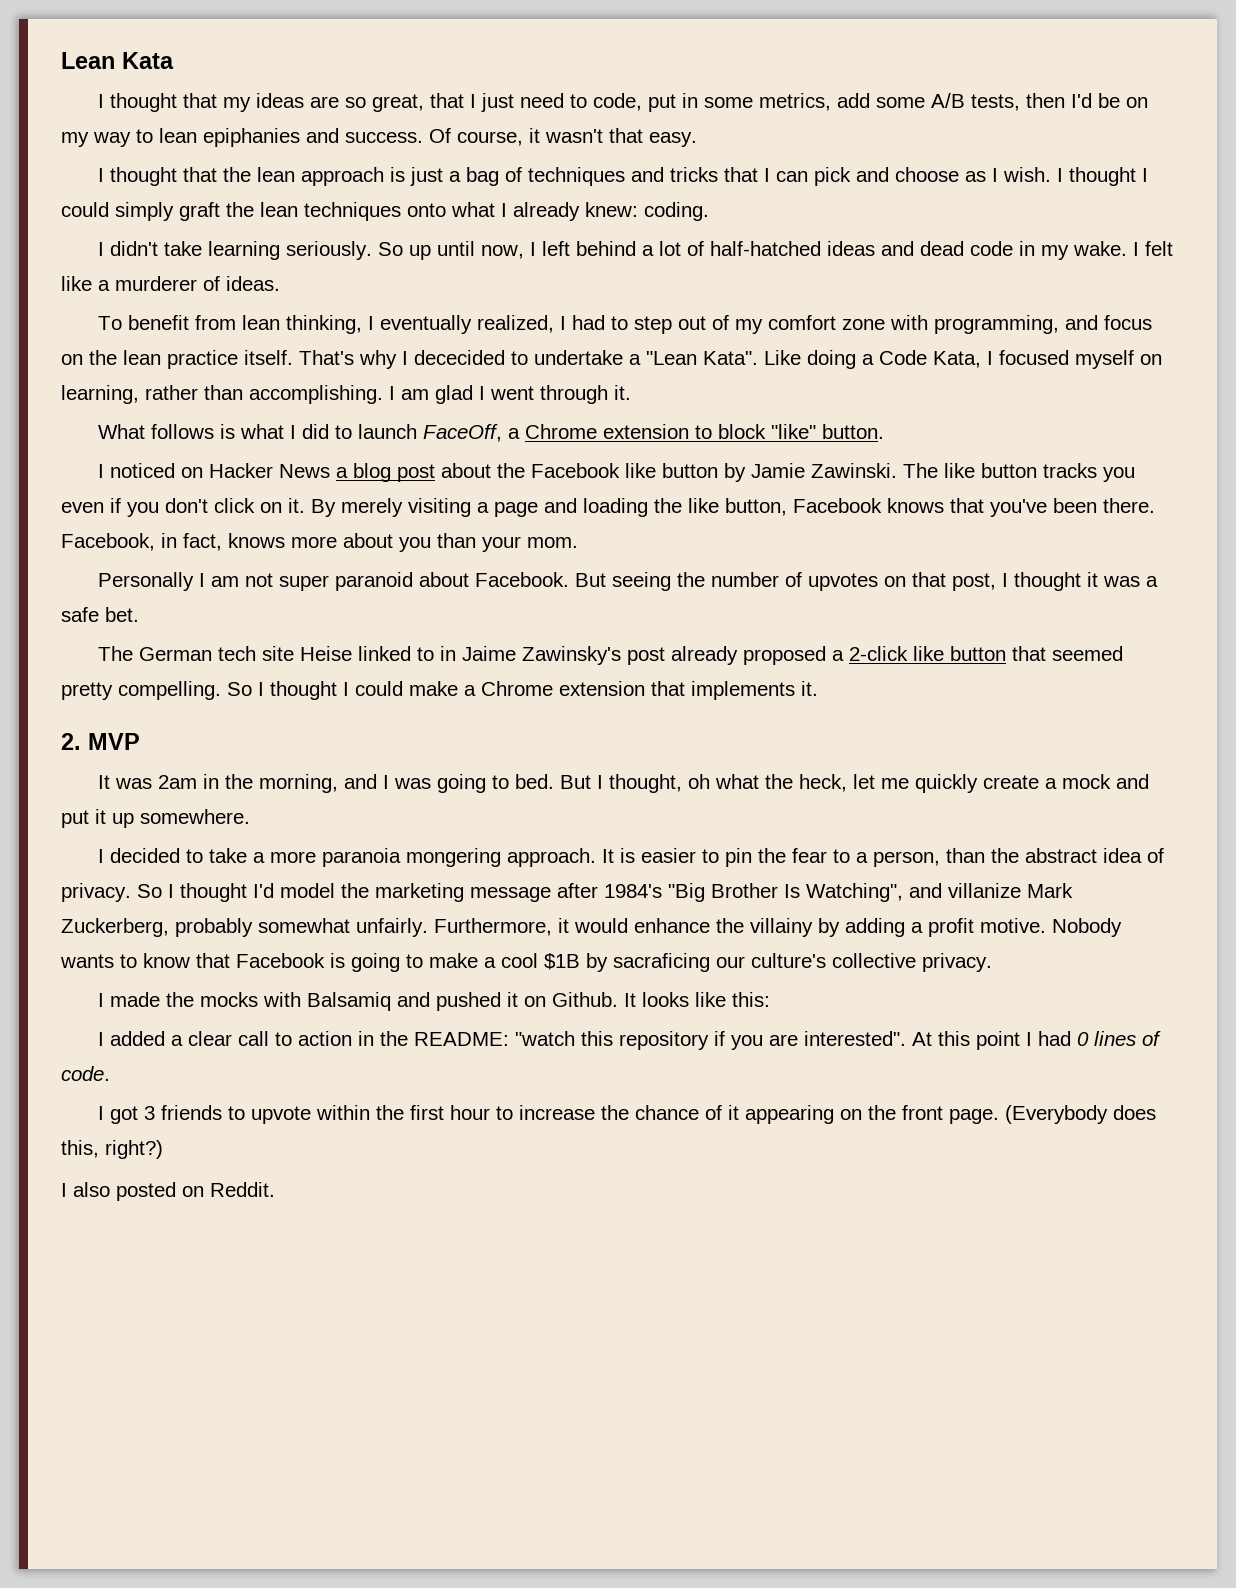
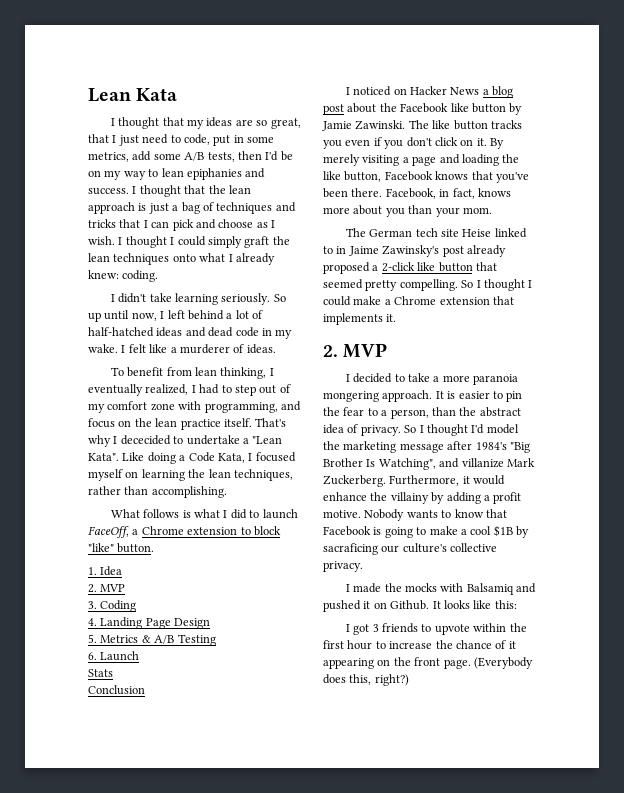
- I thought that my ideas are so great, that I just need to code, put in some metrics, add some A/B tests, then I'd be on my way to lean epiphanies and success. Of course, it wasn't that easy.
- I thought that the lean approach is just a bag of techniques and tricks that I can pick and choose as I wish.
+ I thought that my ideas are so great, that I just need to code, put in some metrics, add some A/B tests, then I'd be on my way to lean epiphanies and success. I thought that the lean approach is just a bag of techniques and tricks that I can pick and choose as I wish.
- Like doing a Code Kata, I focused myself on learning, rather than accomplishing. I am glad I went through it.
+ Like doing a Code Kata, I focused myself on learning the lean techniques, rather than accomplishing.
+ 1. Idea
+ 2. MVP
+ 3. Coding
+ 4. Landing Page Design
+ 5. Metrics & A/B Testing
+ 6. Launch
+ Stats
+ Conclusion
- Personally I am not super paranoid about Facebook. But seeing the number of upvotes on that post, I thought it was a safe bet.
- It was 2am in the morning, and I was going to bed. But I thought, oh what the heck, let me quickly create a mock and put it up somewhere.
- So I thought I'd model the marketing message after 1984's "Big Brother Is Watching", and villanize Mark Zuckerberg, probably somewhat unfairly.
+ So I thought I'd model the marketing message after 1984's "Big Brother Is Watching", and villanize Mark Zuckerberg.
- I added a clear call to action in the README: "watch this repository if you are interested". At this point I had 0 lines of code.
- I also posted on Reddit.

